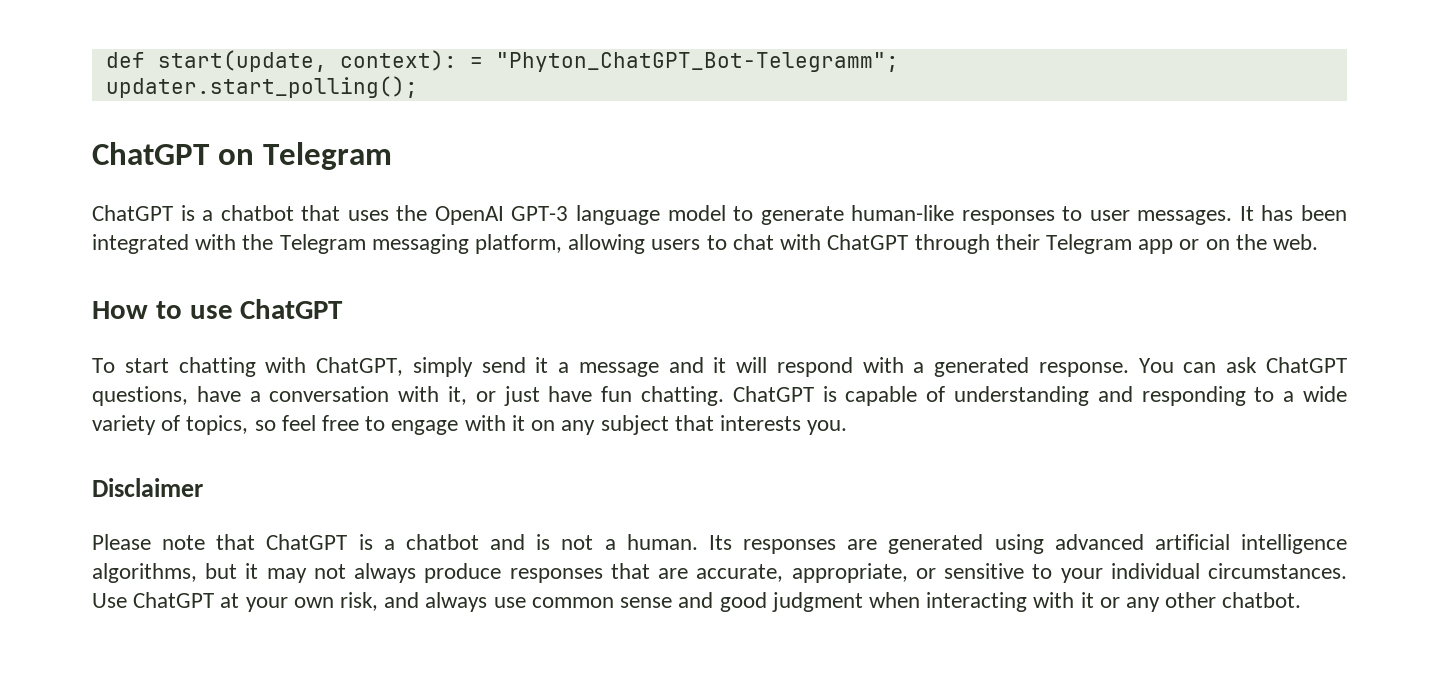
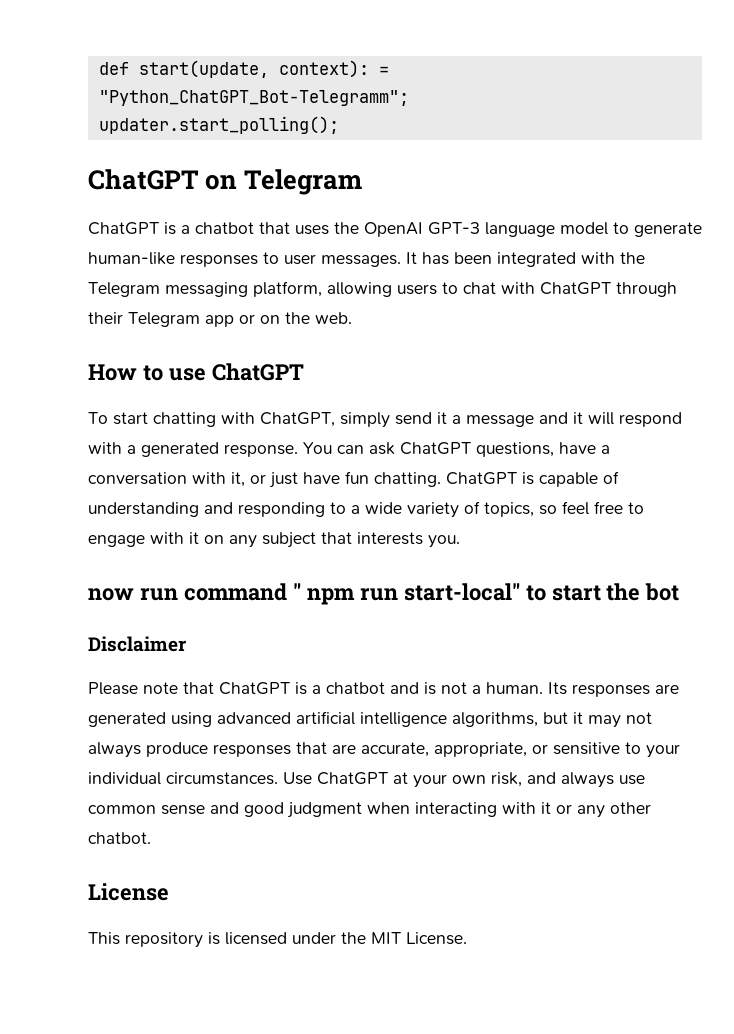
- def start(update, context): = "Phyton_ChatGPT_Bot-Telegramm";
+ def start(update, context): = "Python_ChatGPT_Bot-Telegramm";
+ now run command " npm run start-local" to start the bot
+ License
+ This repository is licensed under the MIT License.

